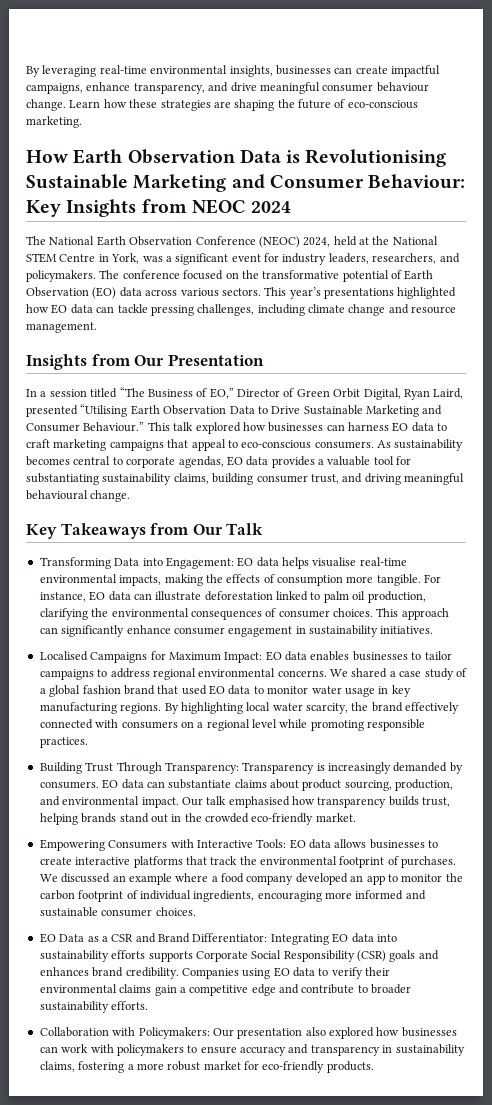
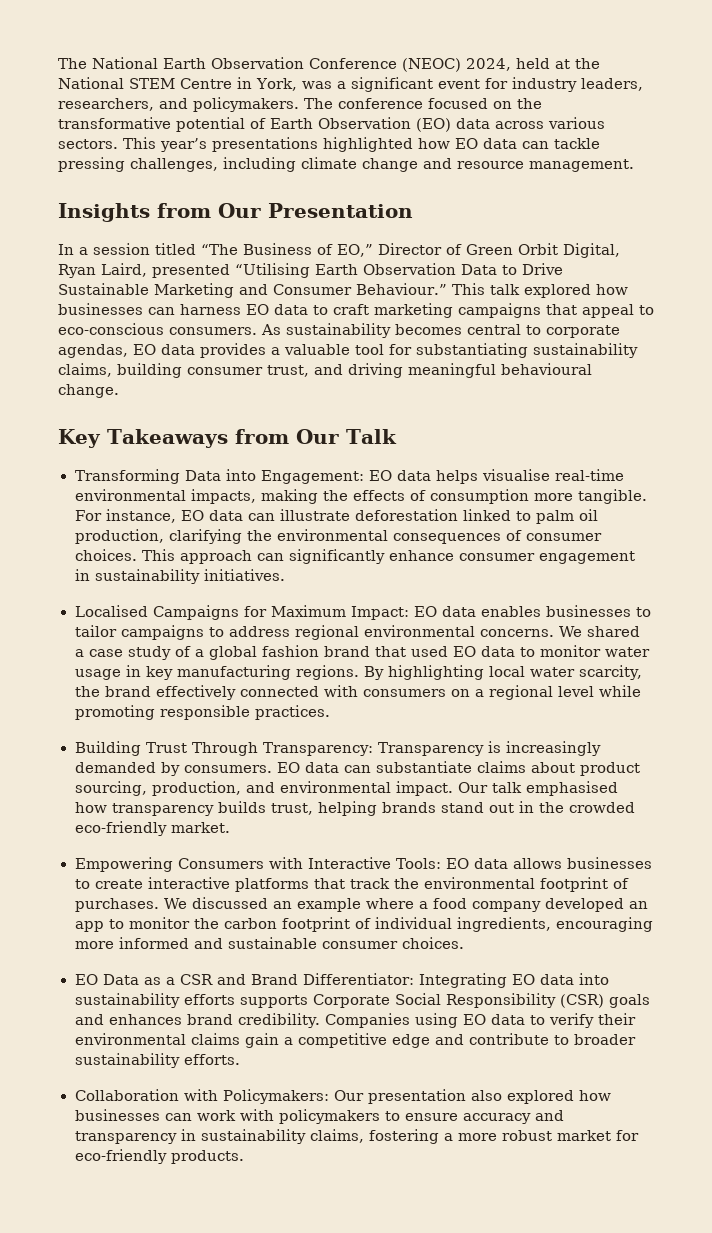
- By leveraging real-time environmental insights, businesses can create impactful campaigns, enhance transparency, and drive meaningful consumer behaviour change. Learn how these strategies are shaping the future of eco-conscious marketing.
- How Earth Observation Data is Revolutionising Sustainable Marketing and Consumer Behaviour: Key Insights from NEOC 2024

